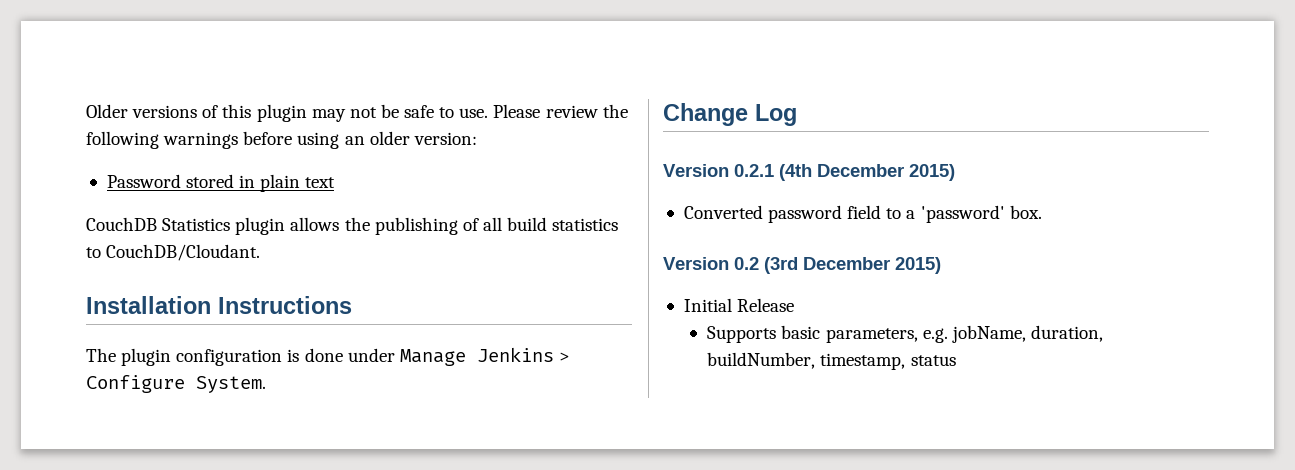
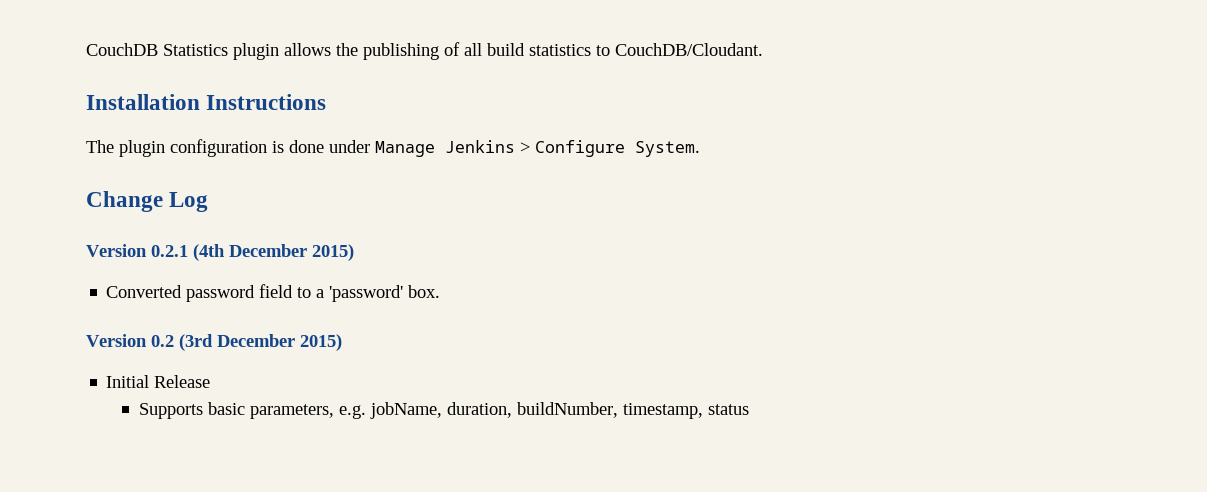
- Older versions of this plugin may not be safe to use. Please review the following warnings before using an older version:
- Password stored in plain text

